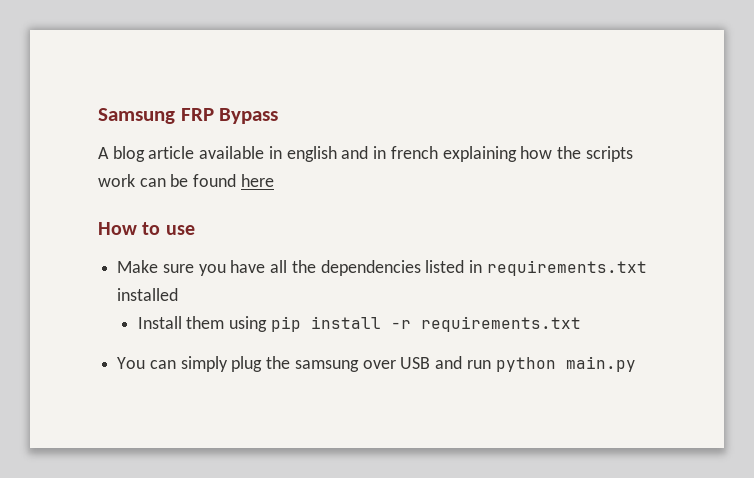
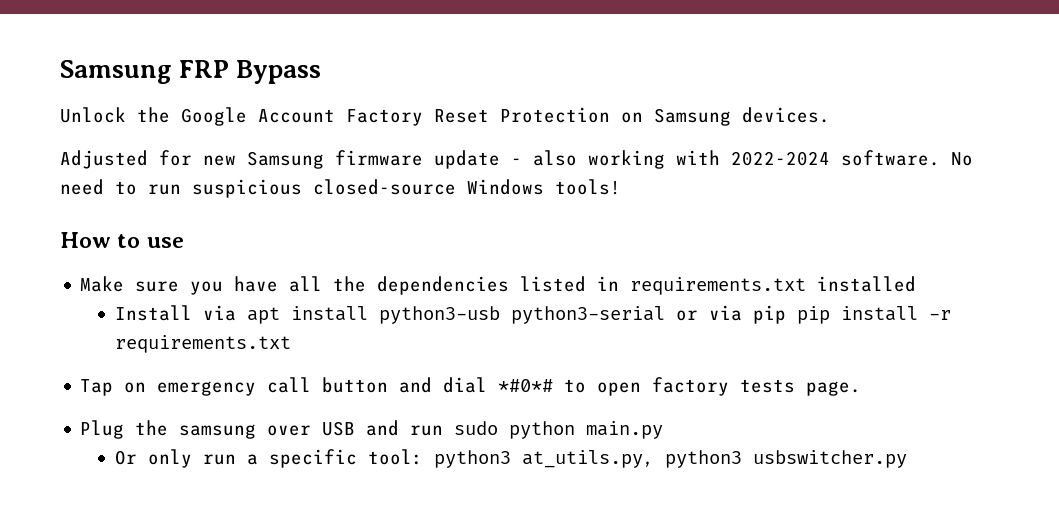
- A blog article available in english and in french explaining how the scripts work can be found here
+ Unlock the Google Account Factory Reset Protection on Samsung devices.
+ Adjusted for new Samsung firmware update - also working with 2022-2024 software. No need to run suspicious closed-source Windows tools!
- Install them using pip install -r requirements.txt
- You can simply plug the samsung over USB and run python main.py
+ Install via apt install python3-usb python3-serial or via pip pip install -r requirements.txt
+ Tap on emergency call button and dial *#0*# to open factory tests page.
+ Plug the samsung over USB and run sudo python main.py
+ Or only run a specific tool: python3 at_utils.py, python3 usbswitcher.py

